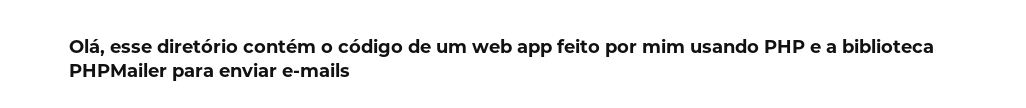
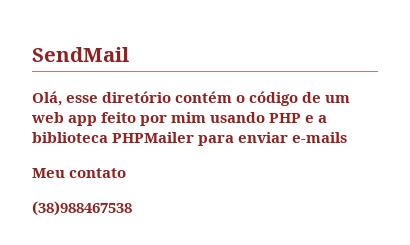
+ SendMail
+ Meu contato
+ (38)988467538

